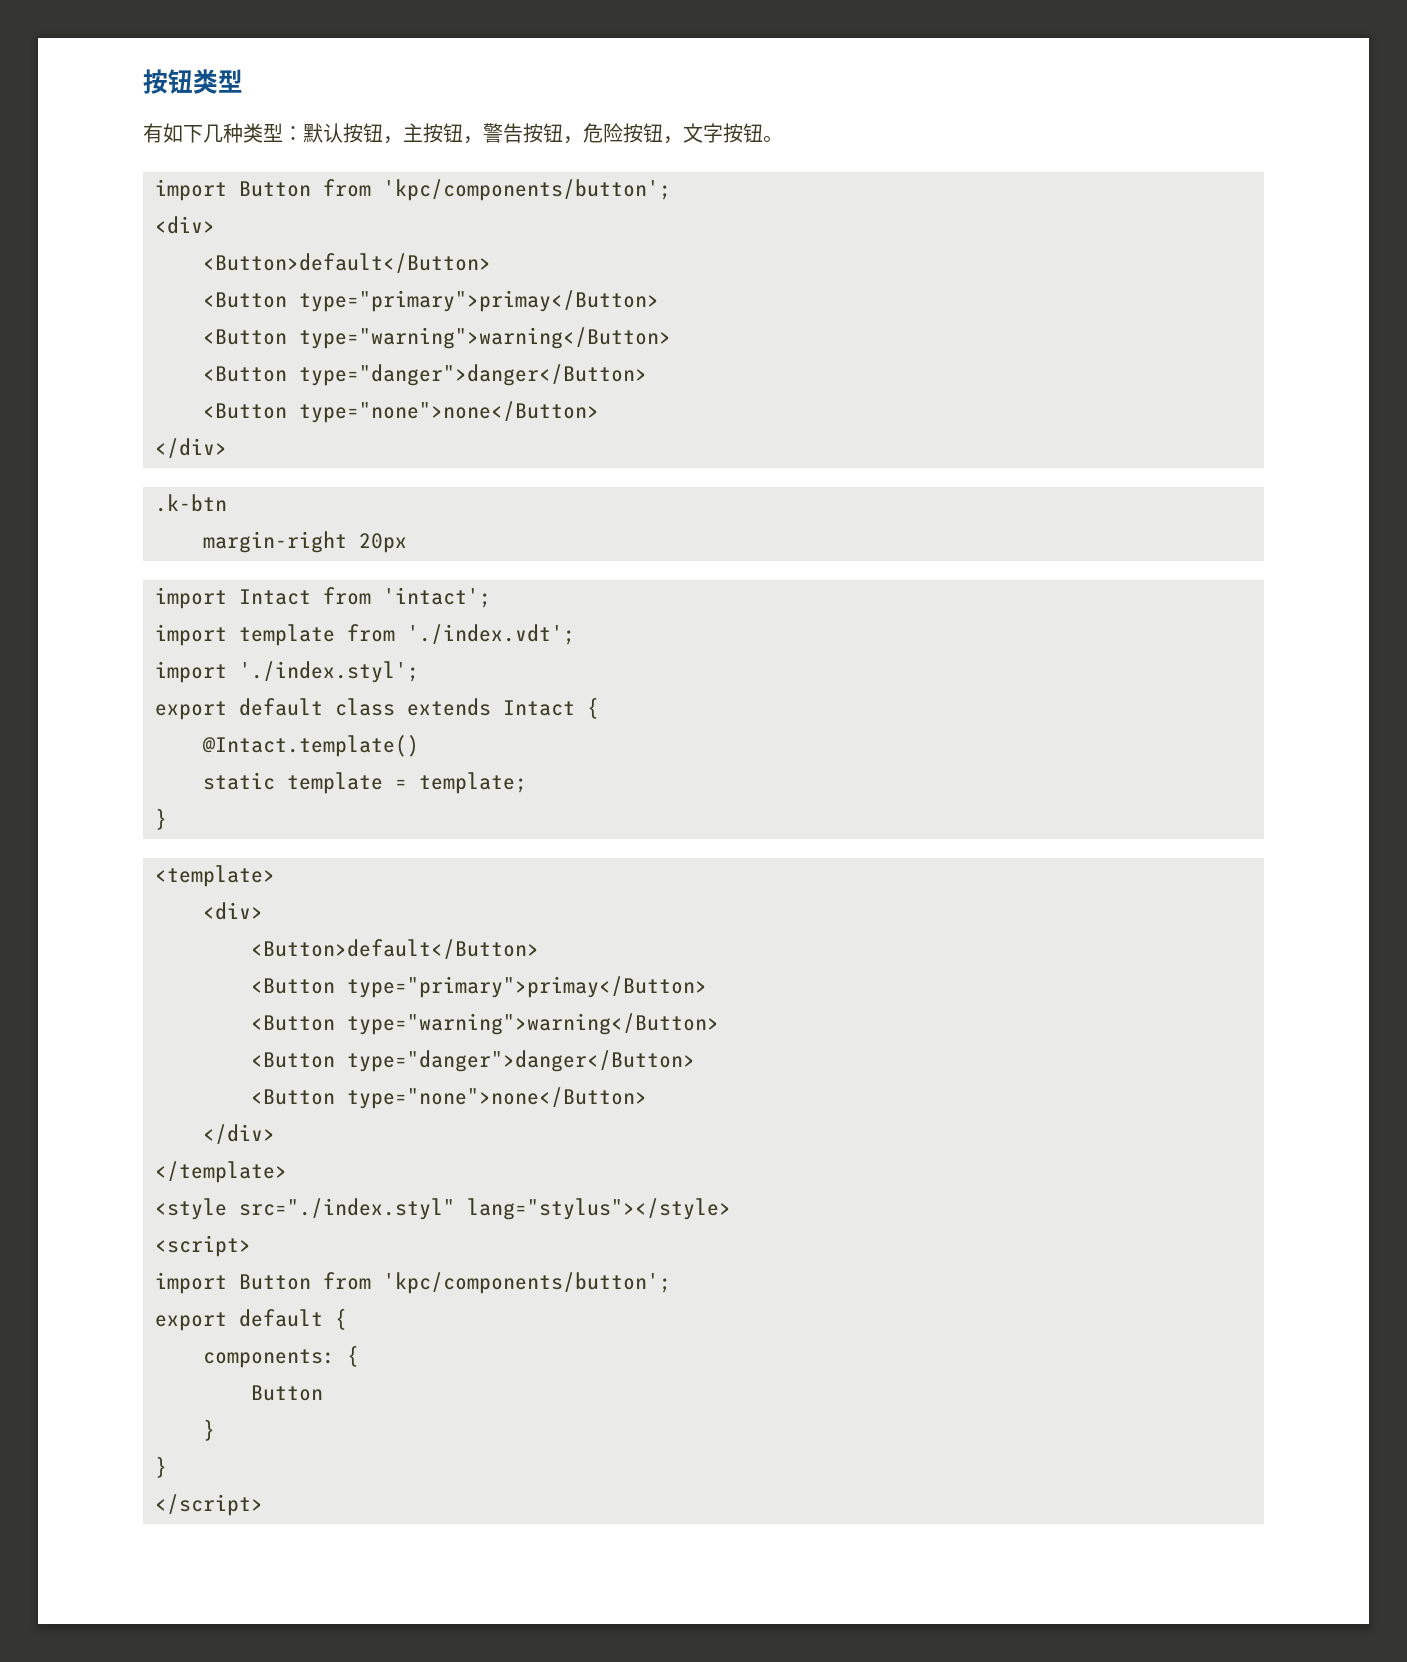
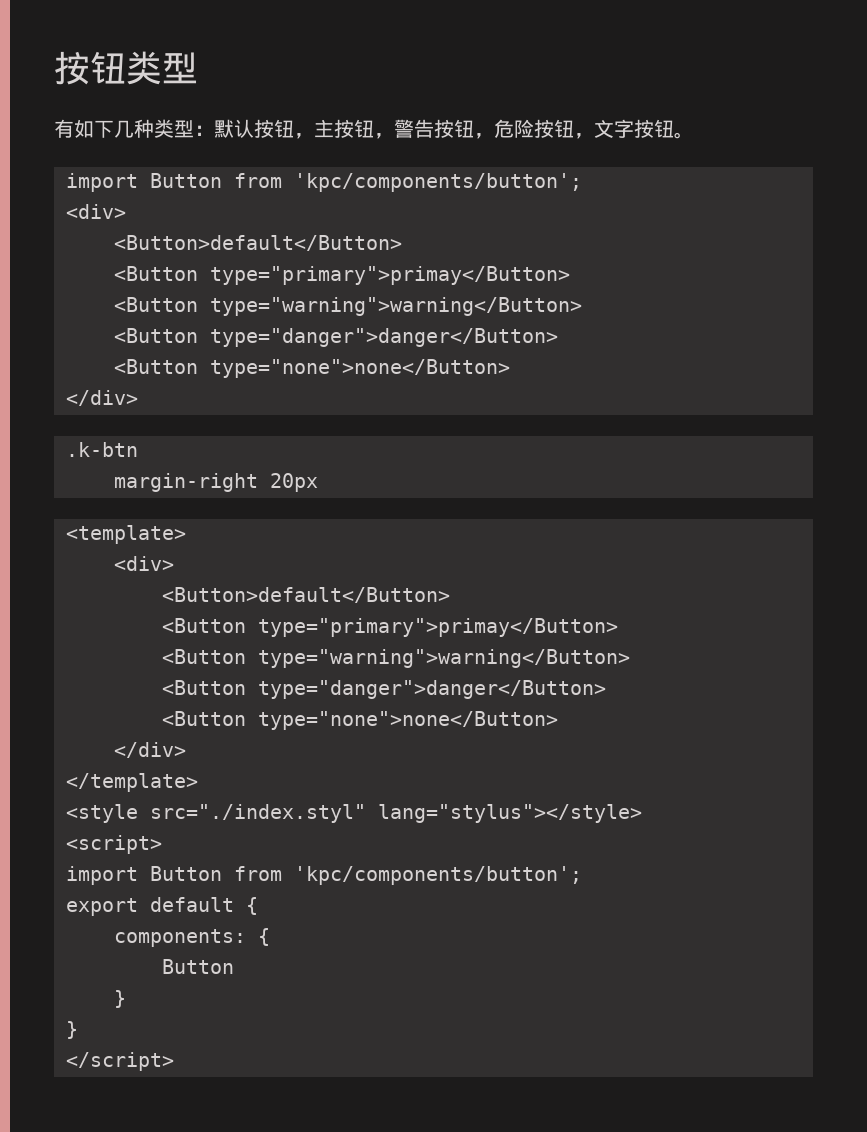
- import Intact from 'intact';
- import template from './index.vdt';
- import './index.styl';
- export default class extends Intact {
- @Intact.template()
- static template = template;
- }

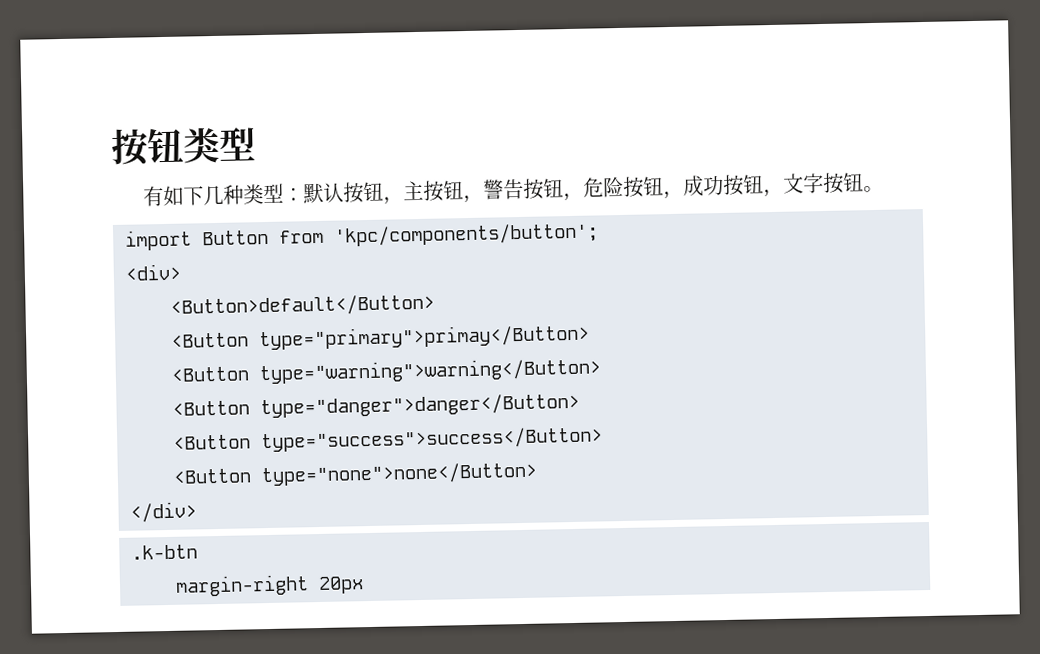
- 有如下几种类型：默认按钮，主按钮，警告按钮，危险按钮，文字按钮。
+ 有如下几种类型：默认按钮，主按钮，警告按钮，危险按钮，成功按钮，文字按钮。
+ <Button type="success">success</Button>
- <template>
- <div>
- <Button>default</Button>
- <Button type="primary">primay</Button>
- <Button type="warning">warning</Button>
- <Button type="danger">danger</Button>
- <Button type="none">none</Button>
- </div>
- </template>
- <style src="./index.styl" lang="stylus"></style>
- <script>
- import Button from 'kpc/components/button';
- export default {
- components: {
- Button
- }
- }
- </script>

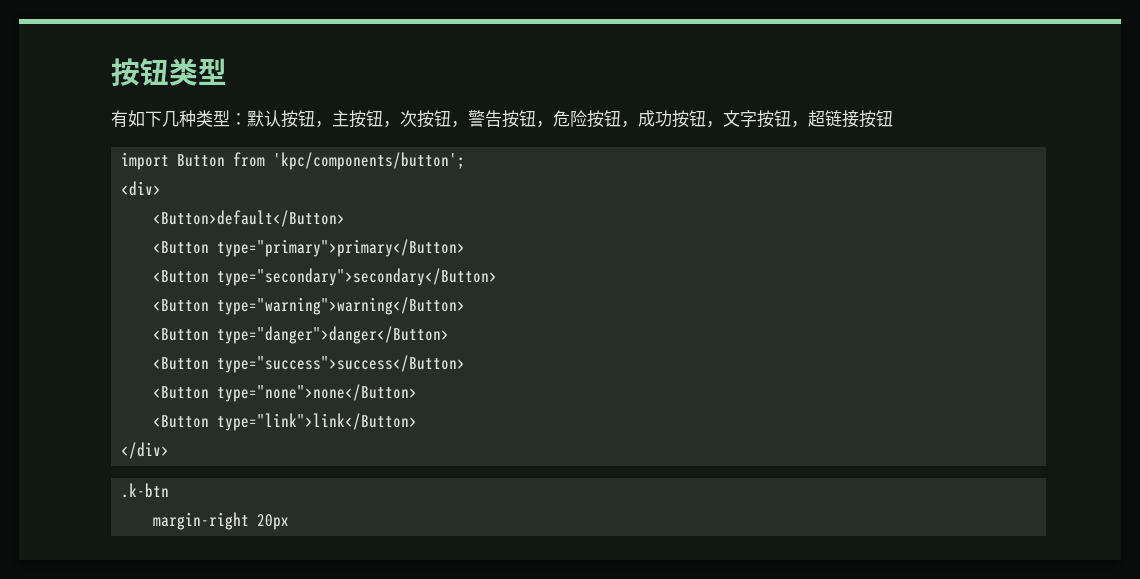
- 有如下几种类型：默认按钮，主按钮，警告按钮，危险按钮，成功按钮，文字按钮。
+ 有如下几种类型：默认按钮，主按钮，次按钮，警告按钮，危险按钮，成功按钮，文字按钮，超链接按钮
- <Button type="primary">primay</Button>
+ <Button type="primary">primary</Button>
+ <Button type="secondary">secondary</Button>
+ <Button type="link">link</Button>

